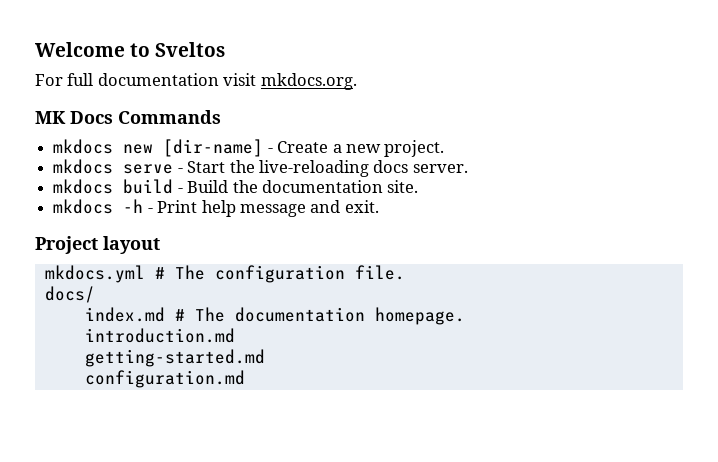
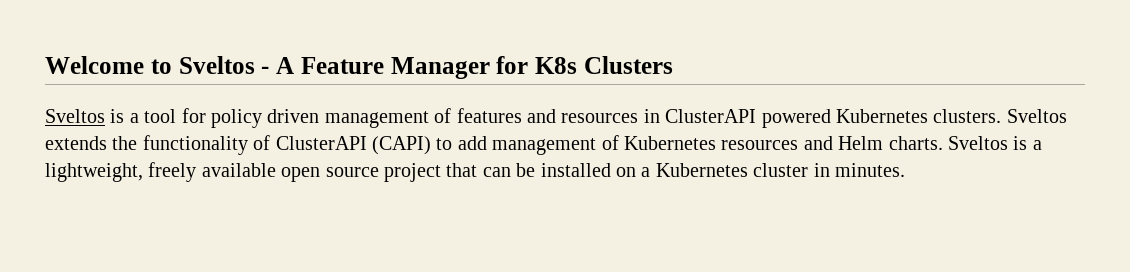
- Welcome to Sveltos
- For full documentation visit mkdocs.org.
- MK Docs Commands
- mkdocs new [dir-name] - Create a new project.
- mkdocs serve - Start the live-reloading docs server.
- mkdocs build - Build the documentation site.
- mkdocs -h - Print help message and exit.
- Project layout
- mkdocs.yml # The configuration file.
- docs/
- index.md # The documentation homepage.
- introduction.md
- getting-started.md
- configuration.md
+ Welcome to Sveltos - A Feature Manager for K8s Clusters
+ Sveltos is a tool for policy driven management of features and resources in ClusterAPI powered Kubernetes clusters. Sveltos extends the functionality of ClusterAPI (CAPI) to add management of Kubernetes resources and Helm charts. Sveltos is a lightweight, freely available open source project that can be installed on a Kubernetes cluster in minutes.

